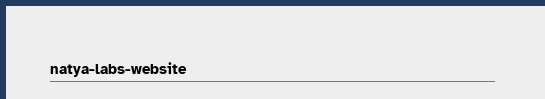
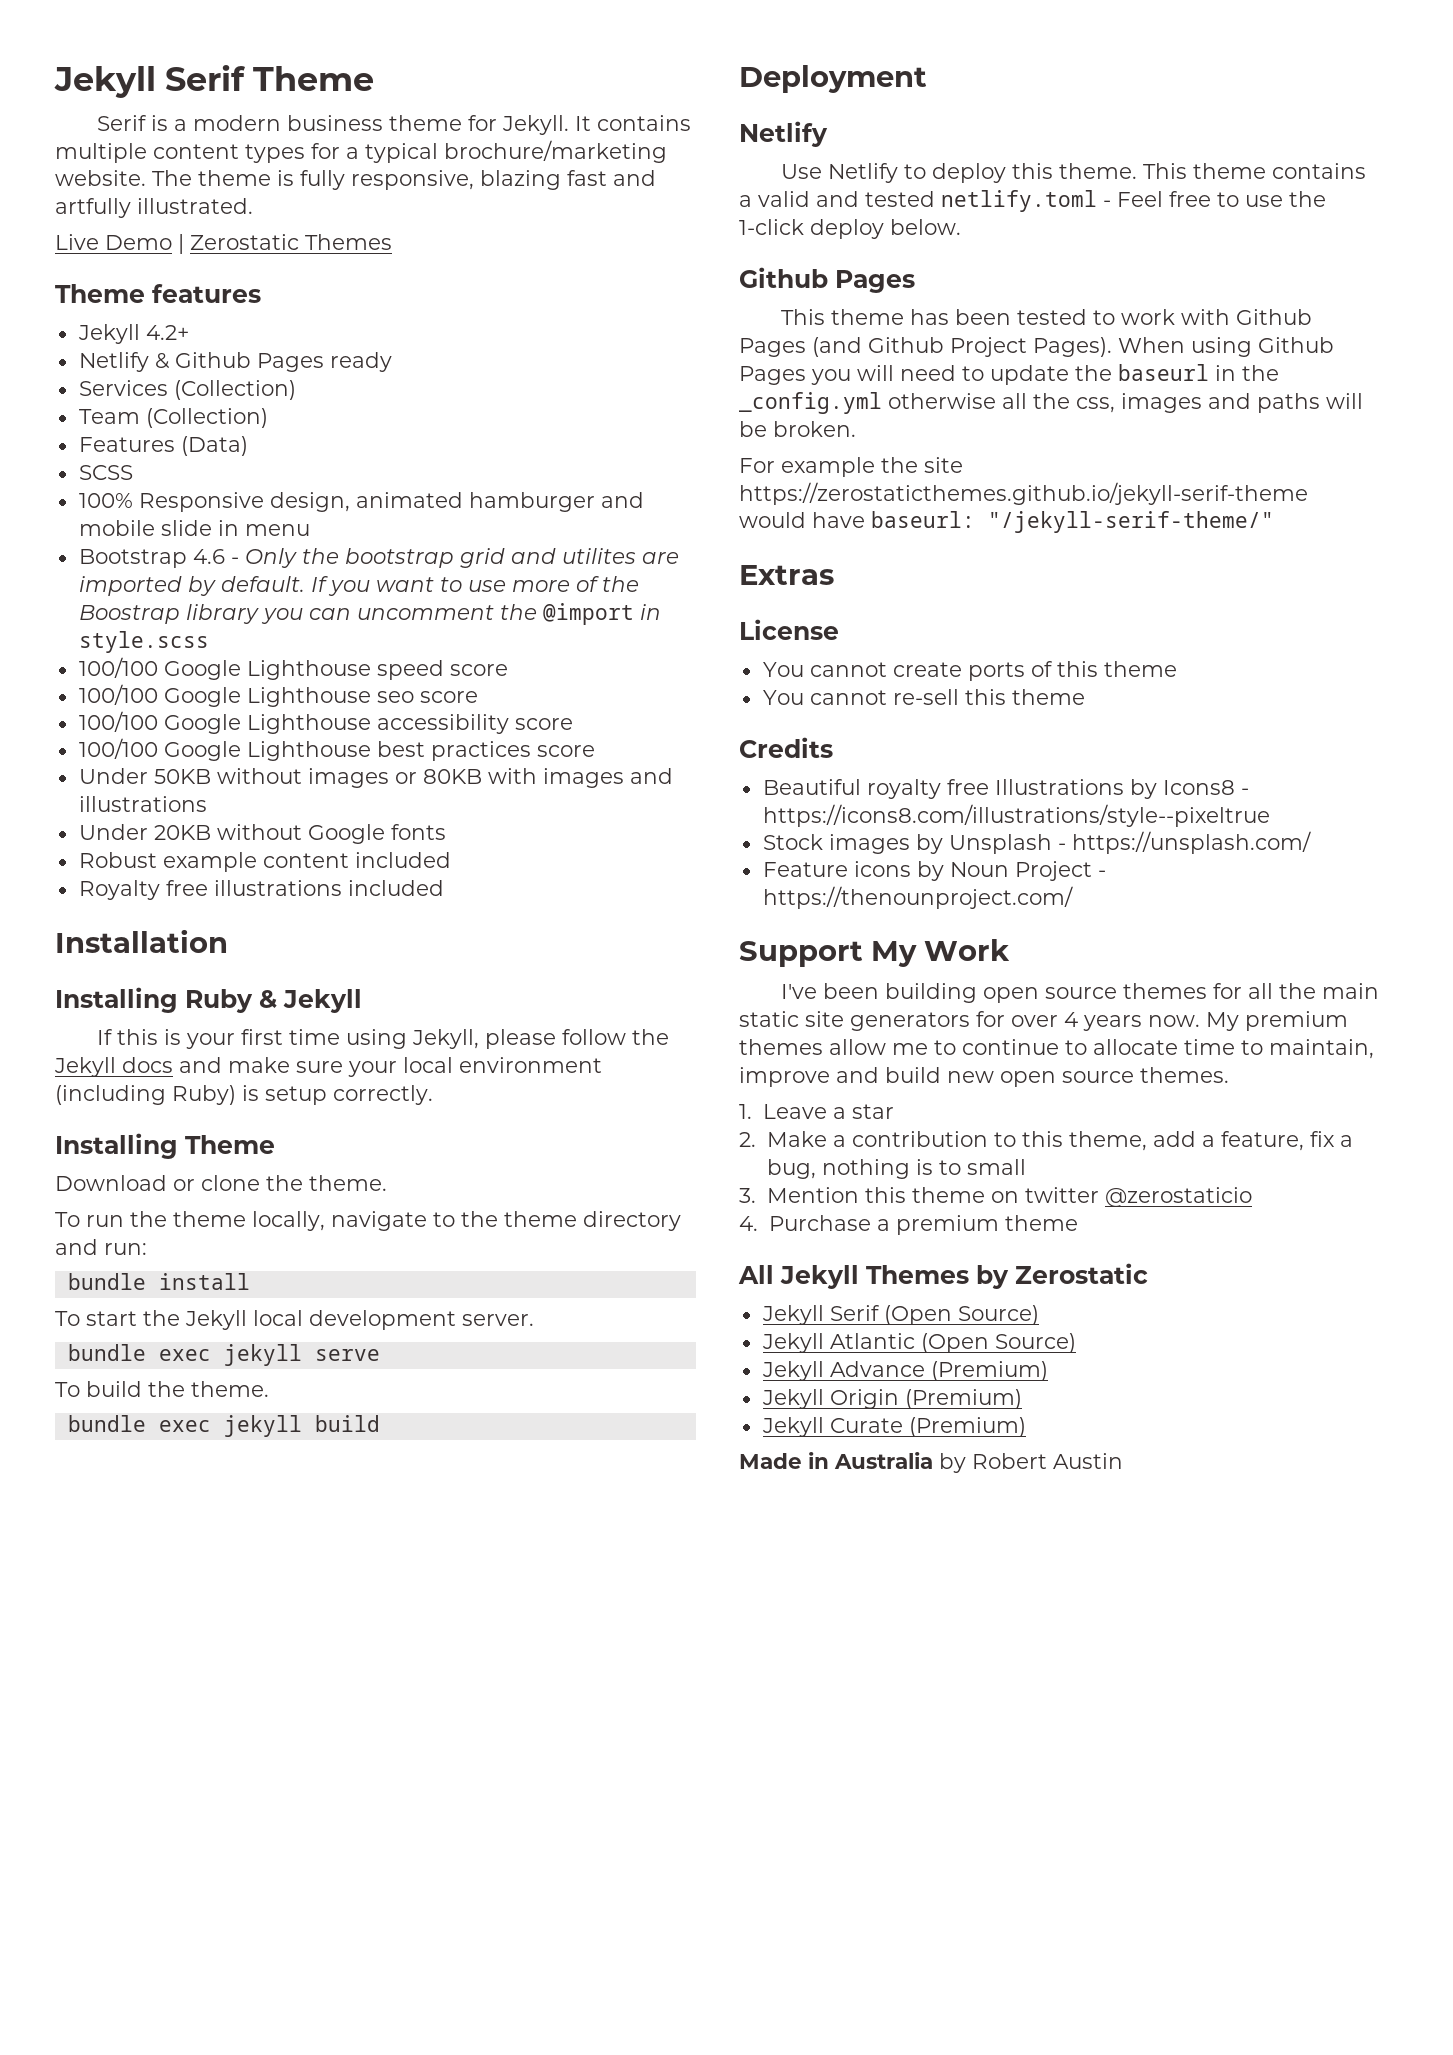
- natya-labs-website
+ Jekyll Serif Theme
+ Serif is a modern business theme for Jekyll. It contains multiple content types for a typical brochure/marketing website. The theme is fully responsive, blazing fast and artfully illustrated.
+ Live Demo | Zerostatic Themes
+ Theme features
+ Jekyll 4.2+
+ Netlify & Github Pages ready
+ Services (Collection)
+ Team (Collection)
+ Features (Data)
+ SCSS
+ 100% Responsive design, animated hamburger and mobile slide in menu
+ Bootstrap 4.6 - Only the bootstrap grid and utilites are imported by default. If you want to use more of the Boostrap library you can uncomment the @import in style.scss
+ 100/100 Google Lighthouse speed score
+ 100/100 Google Lighthouse seo score
+ 100/100 Google Lighthouse accessibility score
+ 100/100 Google Lighthouse best practices score
+ Under 50KB without images or 80KB with images and illustrations
+ Under 20KB without Google fonts
+ Robust example content included
+ Royalty free illustrations included
+ Installation
+ Installing Ruby & Jekyll
+ If this is your first time using Jekyll, please follow the Jekyll docs and make sure your local environment (including Ruby) is setup correctly.
+ Installing Theme
+ Download or clone the theme.
+ To run the theme locally, navigate to the theme directory and run:
+ bundle install
+ To start the Jekyll local development server.
+ bundle exec jekyll serve
+ To build the theme.
+ bundle exec jekyll build
+ Deployment
+ Netlify
+ Use Netlify to deploy this theme. This theme contains a valid and tested netlify.toml - Feel free to use the 1-click deploy below.
+ Github Pages
+ This theme has been tested to work with Github Pages (and Github Project Pages). When using Github Pages you will need to update the baseurl in the _config.yml otherwise all the css, images and paths will be broken.
+ For example the site https://zerostaticthemes.github.io/jekyll-serif-theme would have baseurl: "/jekyll-serif-theme/"
+ Extras
+ License
+ You cannot create ports of this theme
+ You cannot re-sell this theme
+ Credits
+ Beautiful royalty free Illustrations by Icons8 - https://icons8.com/illustrations/style--pixeltrue
+ Stock images by Unsplash - https://unsplash.com/
+ Feature icons by Noun Project - https://thenounproject.com/
+ Support My Work
+ I've been building open source themes for all the main static site generators for over 4 years now. My premium themes allow me to continue to allocate time to maintain, improve and build new open source themes.
+ 1. Leave a star
+ 2. Make a contribution to this theme, add a feature, fix a bug, nothing is to small
+ 3. Mention this theme on twitter @zerostaticio
+ 4. Purchase a premium theme
+ All Jekyll Themes by Zerostatic
+ Jekyll Serif (Open Source)
+ Jekyll Atlantic (Open Source)
+ Jekyll Advance (Premium)
+ Jekyll Origin (Premium)
+ Jekyll Curate (Premium)
+ Made in Australia by Robert Austin

